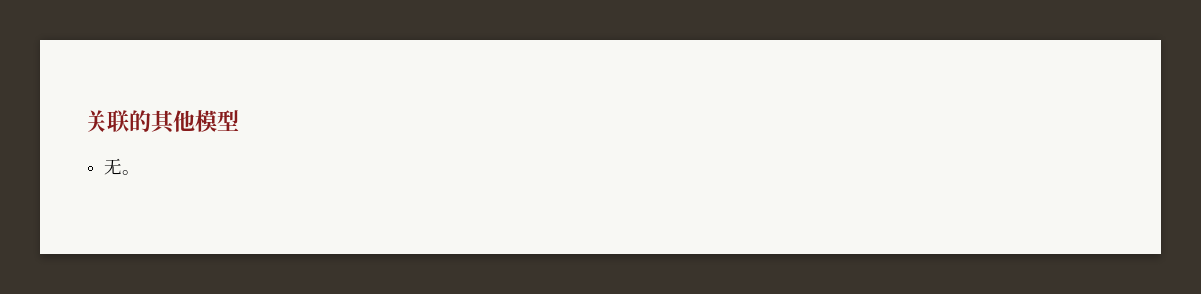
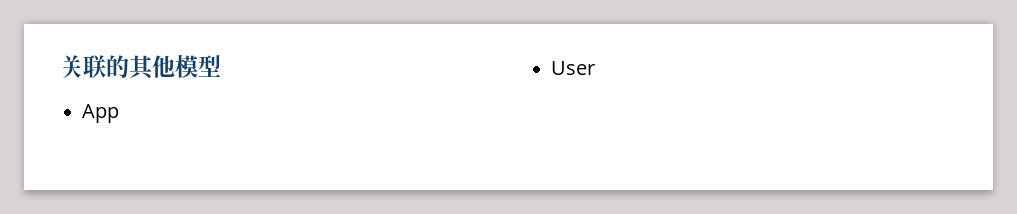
- 无。
+ App
+ User

